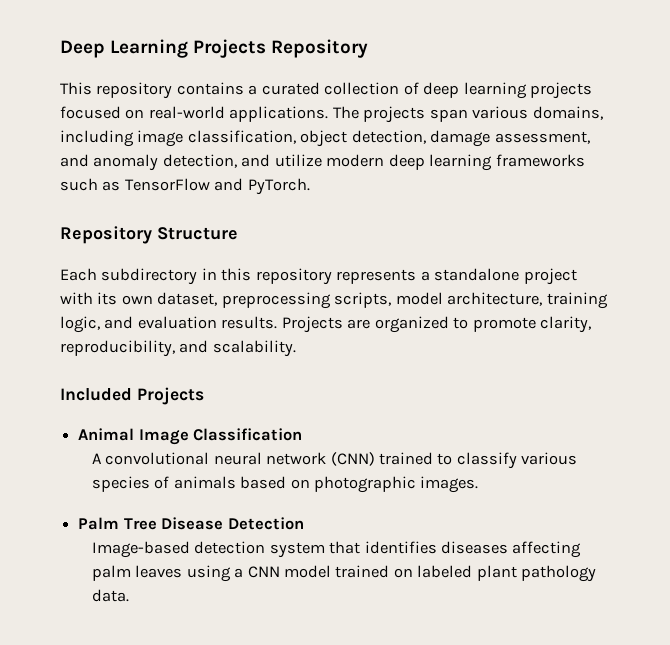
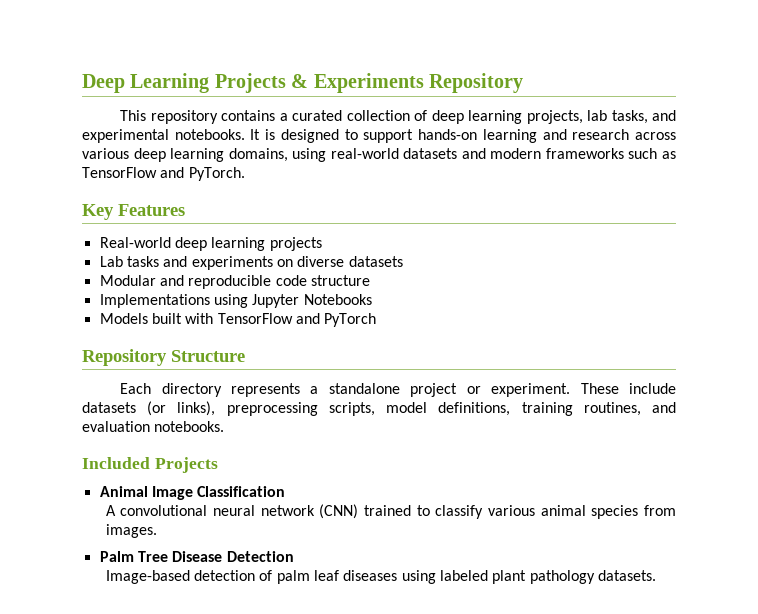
- Deep Learning Projects Repository
+ Deep Learning Projects & Experiments Repository
- This repository contains a curated collection of deep learning projects focused on real-world applications. The projects span various domains, including image classification, object detection, damage assessment, and anomaly detection, and utilize modern deep learning frameworks such as TensorFlow and PyTorch.
+ This repository contains a curated collection of deep learning projects, lab tasks, and experimental notebooks. It is designed to support hands-on learning and research across various deep learning domains, using real-world datasets and modern frameworks such as TensorFlow and PyTorch.
+ Key Features
+ Real-world deep learning projects
+ Lab tasks and experiments on diverse datasets
+ Modular and reproducible code structure
+ Implementations using Jupyter Notebooks
+ Models built with TensorFlow and PyTorch
  Repository Structure
- Each subdirectory in this repository represents a standalone project with its own dataset, preprocessing scripts, model architecture, training logic, and evaluation results. Projects are organized to promote clarity, reproducibility, and scalability.
+ Each directory represents a standalone project or experiment. These include datasets (or links), preprocessing scripts, model definitions, training routines, and evaluation notebooks.
- A convolutional neural network (CNN) trained to classify various species of animals based on photographic images.
+ A convolutional neural network (CNN) trained to classify various animal species from images.
- Image-based detection system that identifies diseases affecting palm leaves using a CNN model trained on labeled plant pathology data.
+ Image-based detection of palm leaf diseases using labeled plant pathology datasets.

